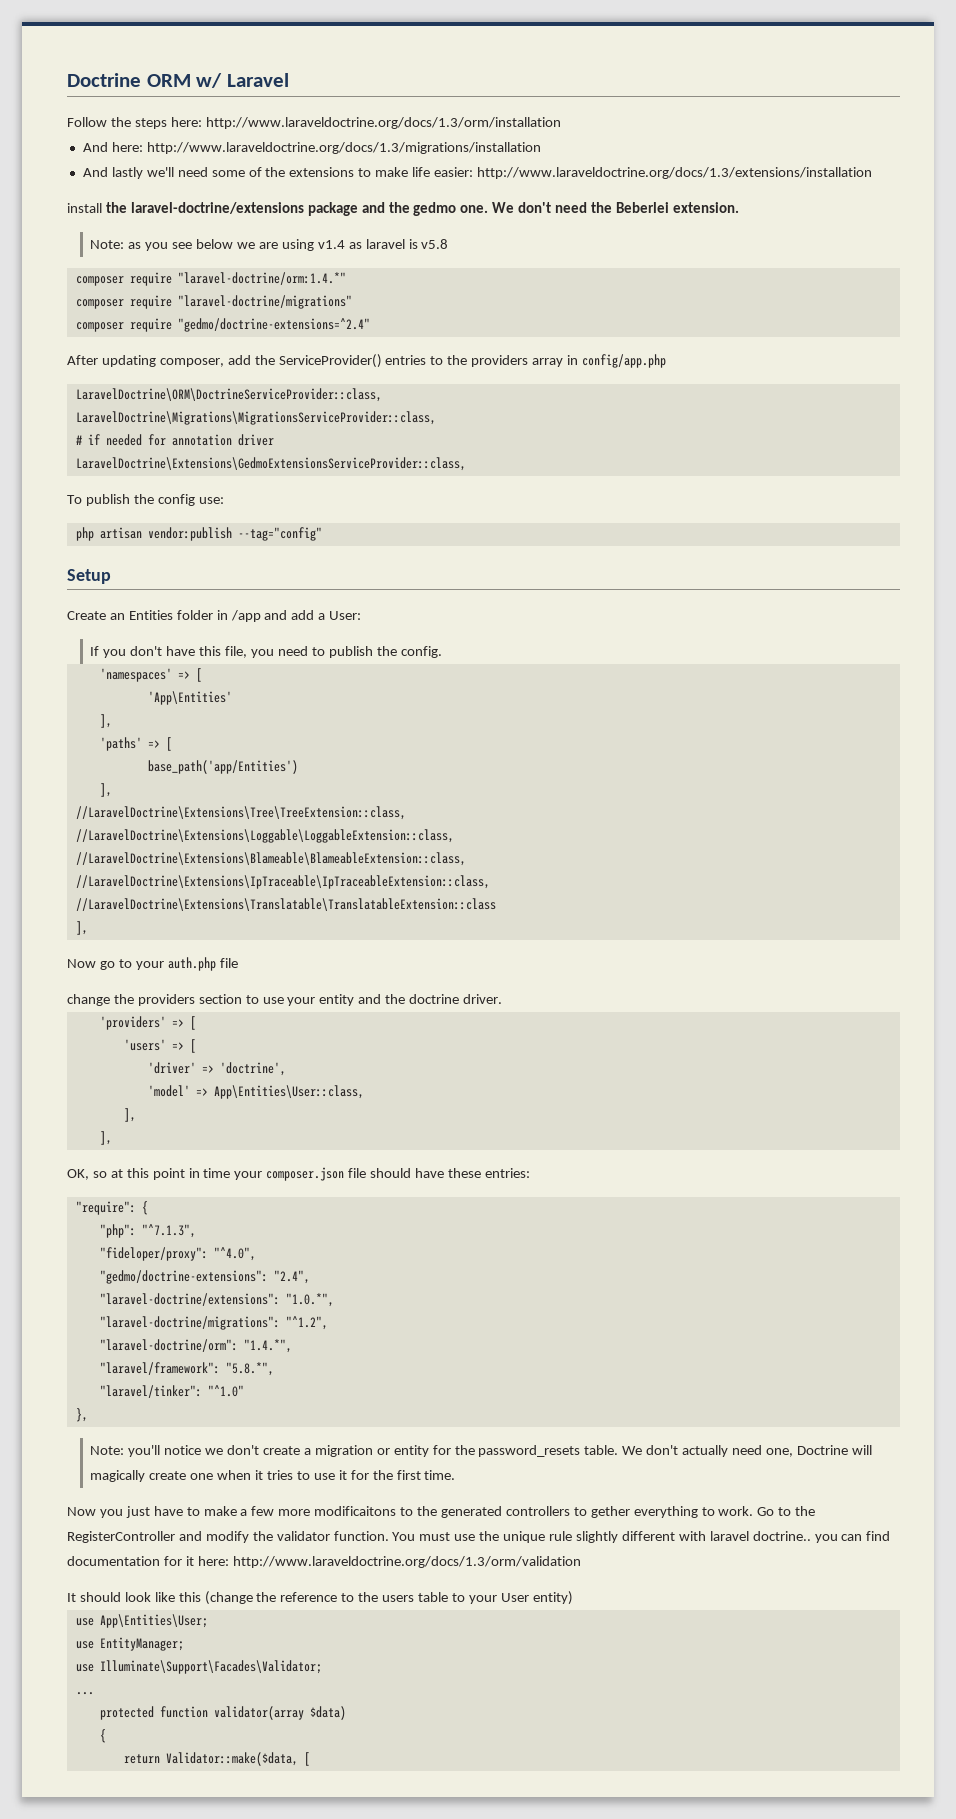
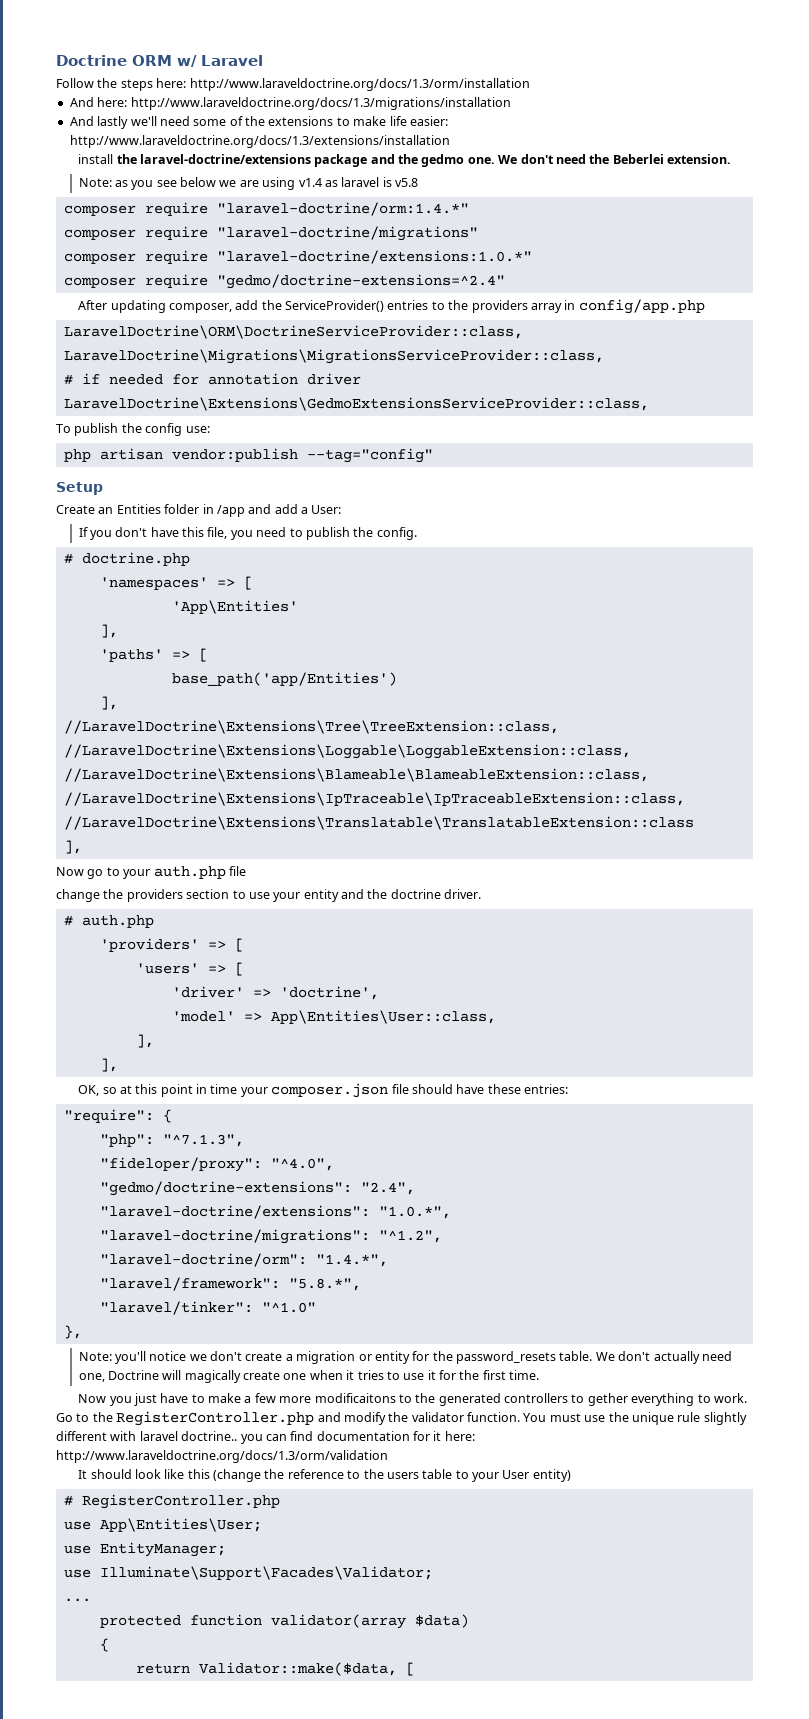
+ composer require "laravel-doctrine/extensions:1.0.*"
+ # doctrine.php
+ # auth.php
- Go to the RegisterController and modify the validator function.
+ Go to the RegisterController.php and modify the validator function.
+ # RegisterController.php

